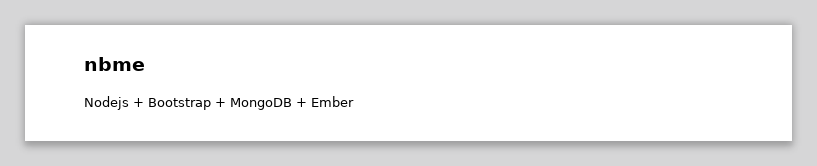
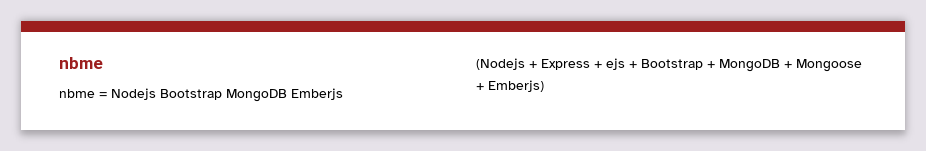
- Nodejs + Bootstrap + MongoDB + Ember
+ nbme = Nodejs Bootstrap MongoDB Emberjs
+ (Nodejs + Express + ejs + Bootstrap + MongoDB + Mongoose + Emberjs)

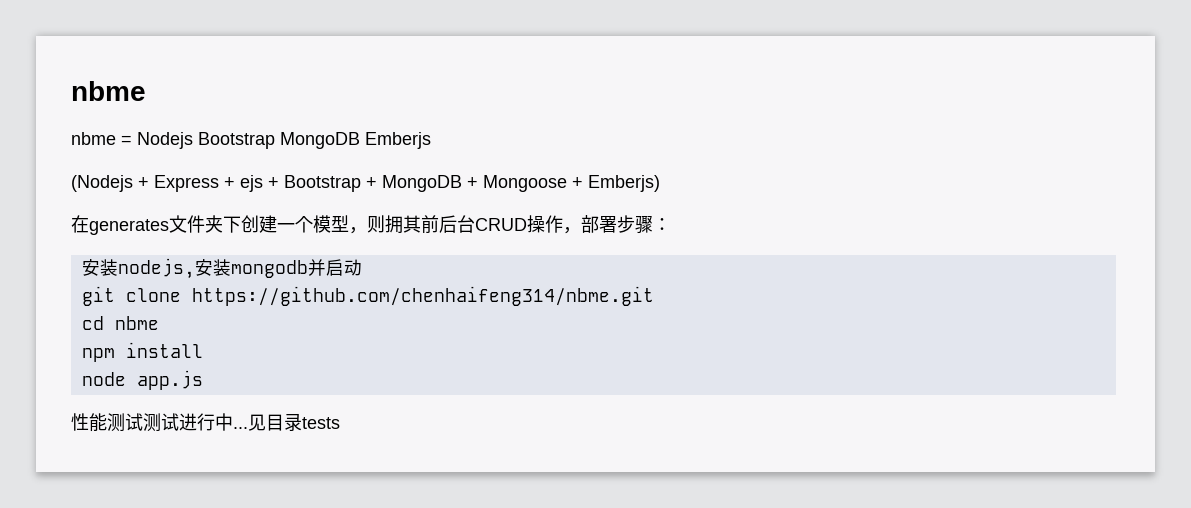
+ 在generates文件夹下创建一个模型，则拥其前后台CRUD操作，部署步骤：
+ 安装nodejs,安装mongodb并启动
+ git clone https://github.com/chenhaifeng314/nbme.git
+ cd nbme
+ npm install
+ node app.js
+ 性能测试测试进行中...见目录tests

